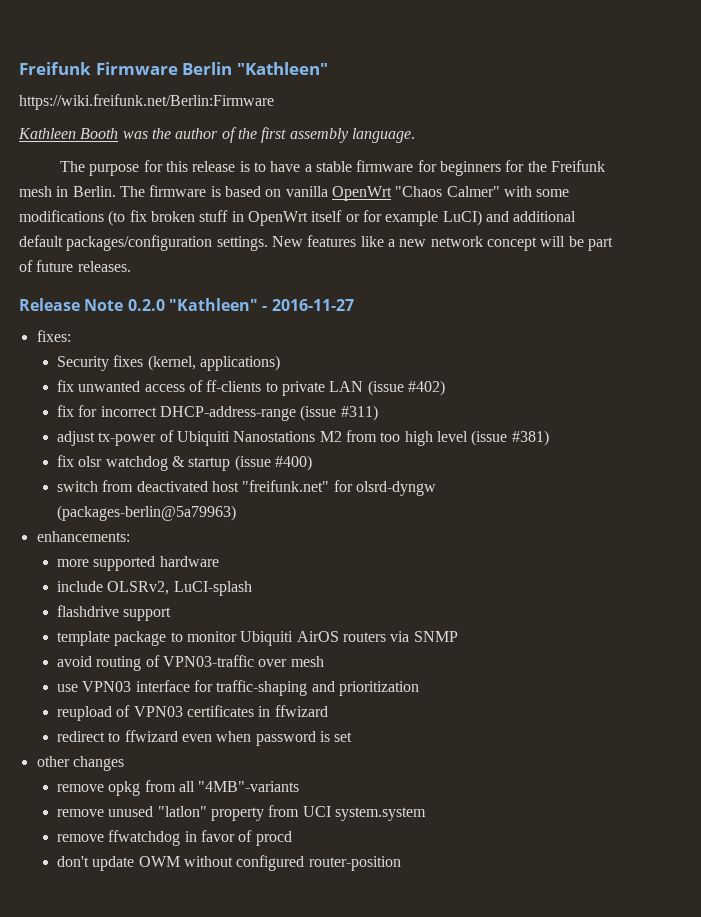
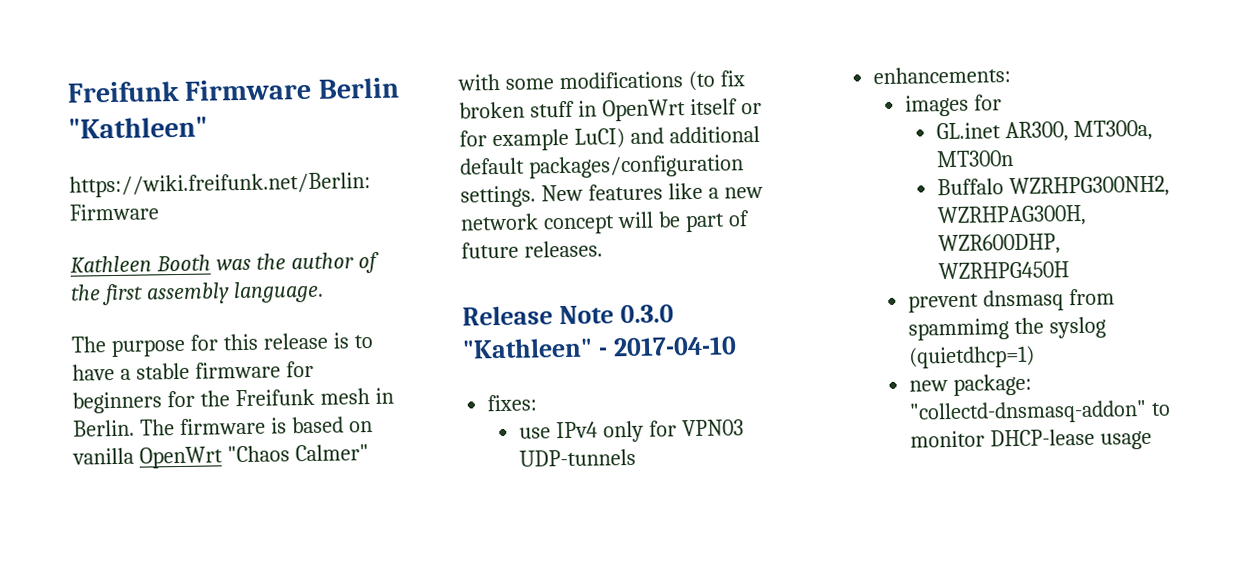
- Release Note 0.2.0 "Kathleen" - 2016-11-27
+ Release Note 0.3.0 "Kathleen" - 2017-04-10
- Security fixes (kernel, applications)
- fix unwanted access of ff-clients to private LAN (issue #402)
- fix for incorrect DHCP-address-range (issue #311)
- adjust tx-power of Ubiquiti Nanostations M2 from too high level (issue #381)
- fix olsr watchdog & startup (issue #400)
- switch from deactivated host "freifunk.net" for olsrd-dyngw (packages-berlin@5a79963)
+ use IPv4 only for VPN03 UDP-tunnels
  enhancements:
- more supported hardware
- include OLSRv2, LuCI-splash
- flashdrive support
- template package to monitor Ubiquiti AirOS routers via SNMP
- avoid routing of VPN03-traffic over mesh
- use VPN03 interface for traffic-shaping and prioritization
- reupload of VPN03 certificates in ffwizard
- redirect to ffwizard even when password is set
- other changes
- remove opkg from all "4MB"-variants
- remove unused "latlon" property from UCI system.system
- remove ffwatchdog in favor of procd
- don't update OWM without configured router-position
+ images for
+ GL.inet AR300, MT300a, MT300n
+ Buffalo WZRHPG300NH2, WZRHPAG300H, WZR600DHP, WZRHPG450H
+ prevent dnsmasq from spammimg the syslog (quietdhcp=1)
+ new package: "collectd-dnsmasq-addon" to monitor DHCP-lease usage

